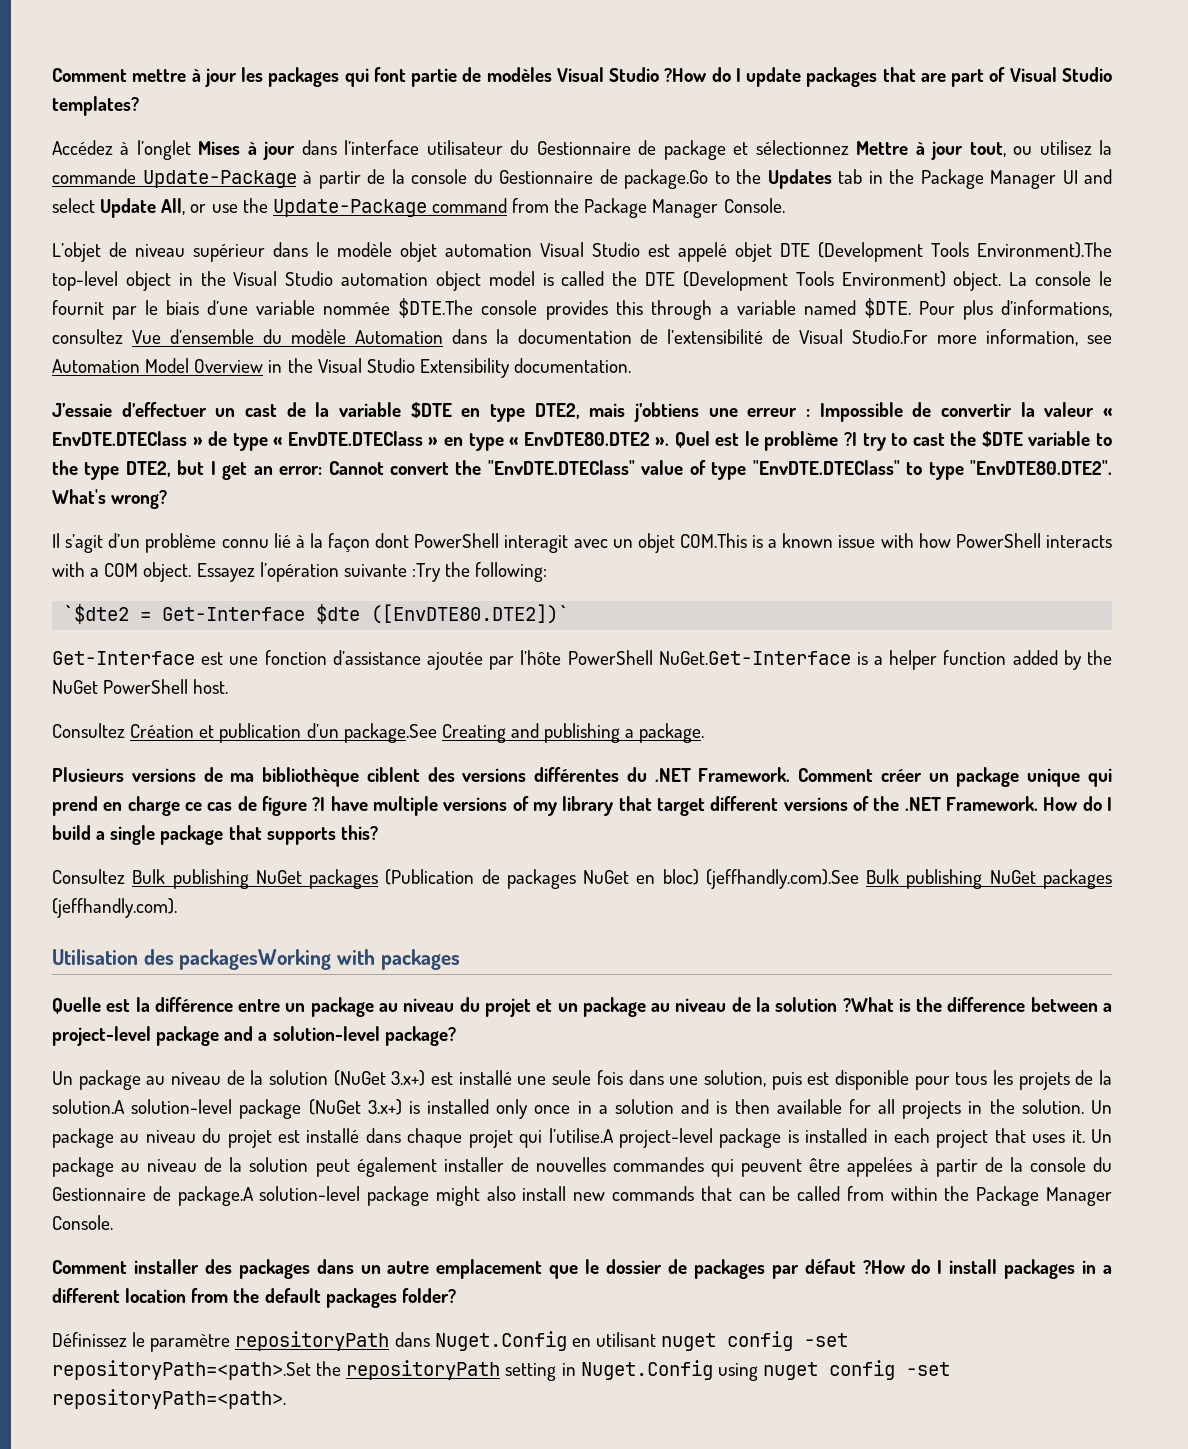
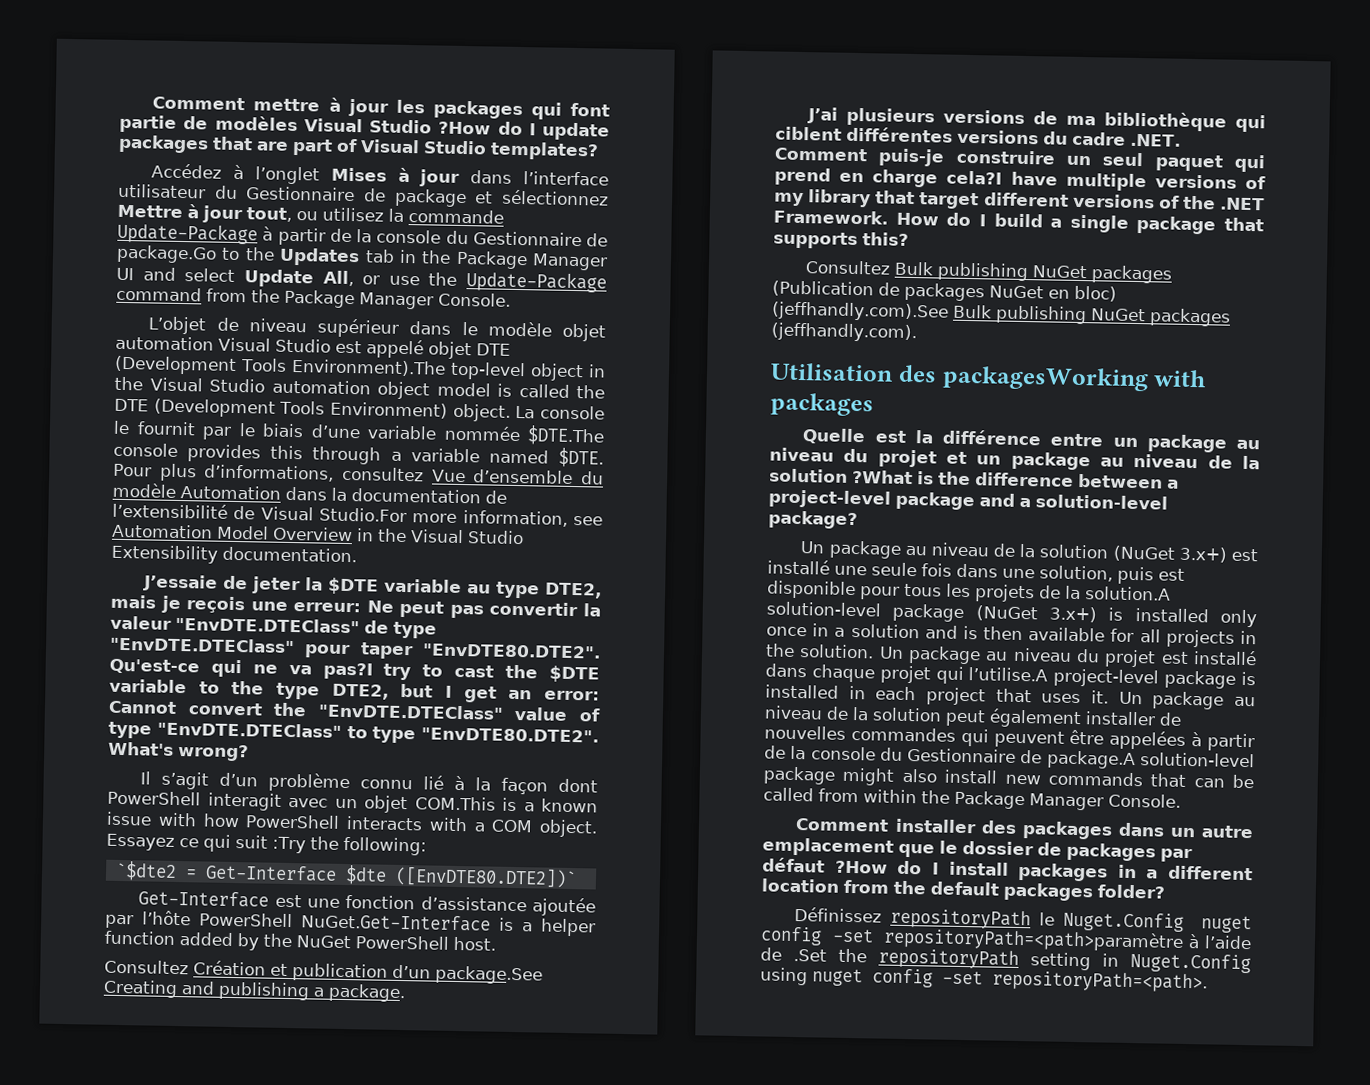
- J’essaie d’effectuer un cast de la variable $DTE en type DTE2, mais j’obtiens une erreur : Impossible de convertir la valeur « EnvDTE.DTEClass » de type « EnvDTE.DTEClass » en type « EnvDTE80.DTE2 ». Quel est le problème ?I try to cast the $DTE variable to the type DTE2, but I get an error: Cannot convert the "EnvDTE.DTEClass" value of type "EnvDTE.DTEClass" to type "EnvDTE80.DTE2". What's wrong?
+ J’essaie de jeter la $DTE variable au type DTE2, mais je reçois une erreur: Ne peut pas convertir la valeur "EnvDTE.DTEClass" de type "EnvDTE.DTEClass" pour taper "EnvDTE80.DTE2". Qu'est-ce qui ne va pas?I try to cast the $DTE variable to the type DTE2, but I get an error: Cannot convert the "EnvDTE.DTEClass" value of type "EnvDTE.DTEClass" to type "EnvDTE80.DTE2". What's wrong?
- Essayez l’opération suivante :Try the following:
+ Essayez ce qui suit :Try the following:
- Plusieurs versions de ma bibliothèque ciblent des versions différentes du .NET Framework. Comment créer un package unique qui prend en charge ce cas de figure ?I have multiple versions of my library that target different versions of the .NET Framework.
+ J’ai plusieurs versions de ma bibliothèque qui ciblent différentes versions du cadre .NET. Comment puis-je construire un seul paquet qui prend en charge cela?I have multiple versions of my library that target different versions of the .NET Framework.
- Définissez le paramètre repositoryPath dans Nuget.Config en utilisant nuget config -set repositoryPath=<path>.Set the repositoryPath setting in Nuget.Config using nuget config -set repositoryPath=<path>.
+ Définissez repositoryPath le Nuget.Config nuget config -set repositoryPath=<path>paramètre à l’aide de .Set the repositoryPath setting in Nuget.Config using nuget config -set repositoryPath=<path>.

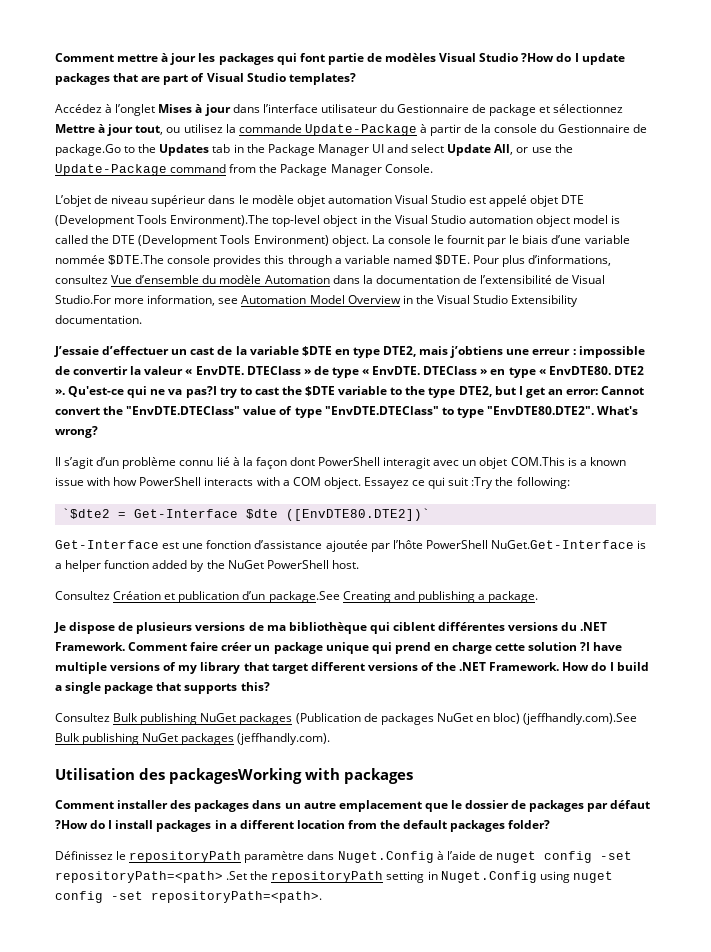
- J’essaie de jeter la $DTE variable au type DTE2, mais je reçois une erreur: Ne peut pas convertir la valeur "EnvDTE.DTEClass" de type "EnvDTE.DTEClass" pour taper "EnvDTE80.DTE2". Qu'est-ce qui ne va pas?I try to cast the $DTE variable to the type DTE2, but I get an error: Cannot convert the "EnvDTE.DTEClass" value of type "EnvDTE.DTEClass" to type "EnvDTE80.DTE2". What's wrong?
+ J’essaie d’effectuer un cast de la variable $DTE en type DTE2, mais j’obtiens une erreur : impossible de convertir la valeur « EnvDTE. DTEClass » de type « EnvDTE. DTEClass » en type « EnvDTE80. DTE2 ». Qu'est-ce qui ne va pas?I try to cast the $DTE variable to the type DTE2, but I get an error: Cannot convert the "EnvDTE.DTEClass" value of type "EnvDTE.DTEClass" to type "EnvDTE80.DTE2". What's wrong?
- J’ai plusieurs versions de ma bibliothèque qui ciblent différentes versions du cadre .NET. Comment puis-je construire un seul paquet qui prend en charge cela?I have multiple versions of my library that target different versions of the .NET Framework.
+ Je dispose de plusieurs versions de ma bibliothèque qui ciblent différentes versions du .NET Framework. Comment faire créer un package unique qui prend en charge cette solution ?I have multiple versions of my library that target different versions of the .NET Framework.
- Quelle est la différence entre un package au niveau du projet et un package au niveau de la solution ?What is the difference between a project-level package and a solution-level package?
- Un package au niveau de la solution (NuGet 3.x+) est installé une seule fois dans une solution, puis est disponible pour tous les projets de la solution.A solution-level package (NuGet 3.x+) is installed only once in a solution and is then available for all projects in the solution. Un package au niveau du projet est installé dans chaque projet qui l’utilise.A project-level package is installed in each project that uses it. Un package au niveau de la solution peut également installer de nouvelles commandes qui peuvent être appelées à partir de la console du Gestionnaire de package.A solution-level package might also install new commands that can be called from within the Package Manager Console.
- Définissez repositoryPath le Nuget.Config nuget config -set repositoryPath=<path>paramètre à l’aide de .Set the repositoryPath setting in Nuget.Config using nuget config -set repositoryPath=<path>.
+ Définissez le repositoryPath paramètre dans Nuget.Config à l’aide de nuget config -set repositoryPath=<path> .Set the repositoryPath setting in Nuget.Config using nuget config -set repositoryPath=<path>.

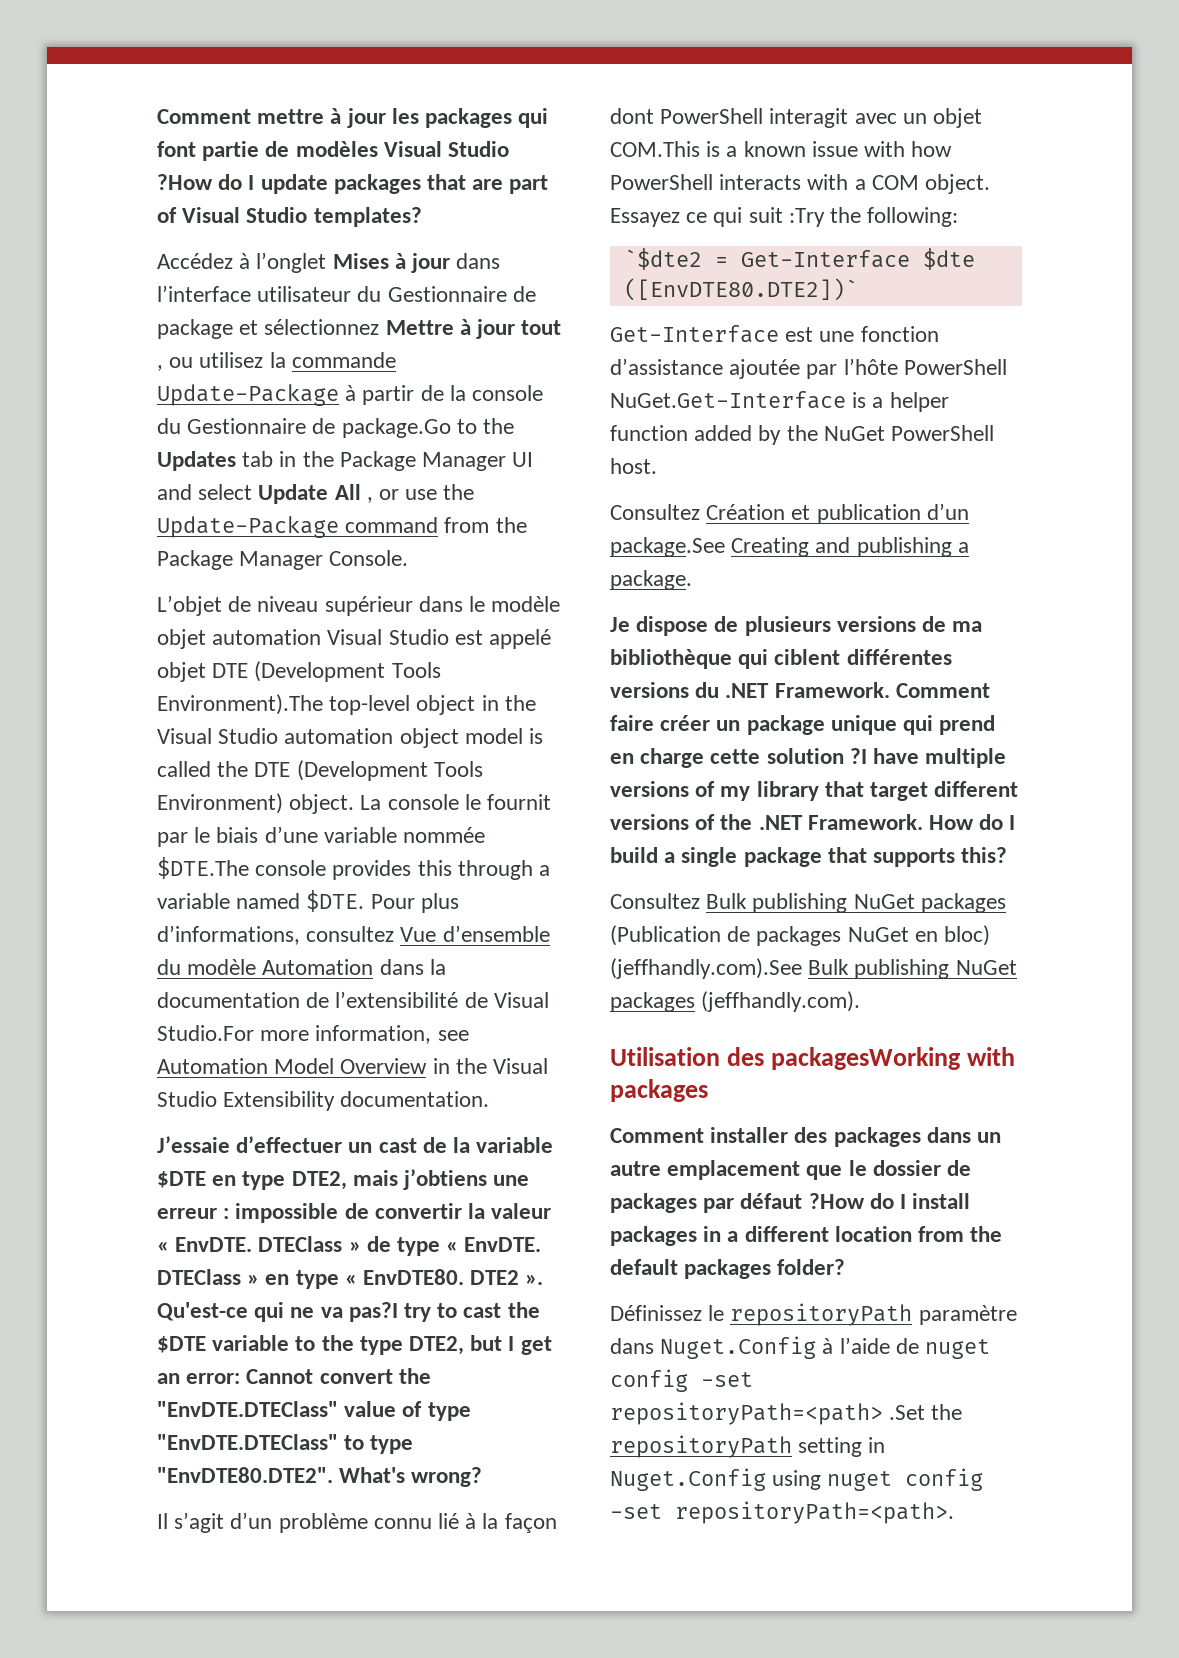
- Accédez à l’onglet Mises à jour dans l’interface utilisateur du Gestionnaire de package et sélectionnez Mettre à jour tout, ou utilisez la commande Update-Package à partir de la console du Gestionnaire de package.Go to the Updates tab in the Package Manager UI and select Update All, or use the Update-Package command from the Package Manager Console.
+ Accédez à l’onglet Mises à jour dans l’interface utilisateur du Gestionnaire de package et sélectionnez Mettre à jour tout , ou utilisez la commande Update-Package à partir de la console du Gestionnaire de package.Go to the Updates tab in the Package Manager UI and select Update All , or use the Update-Package command from the Package Manager Console.

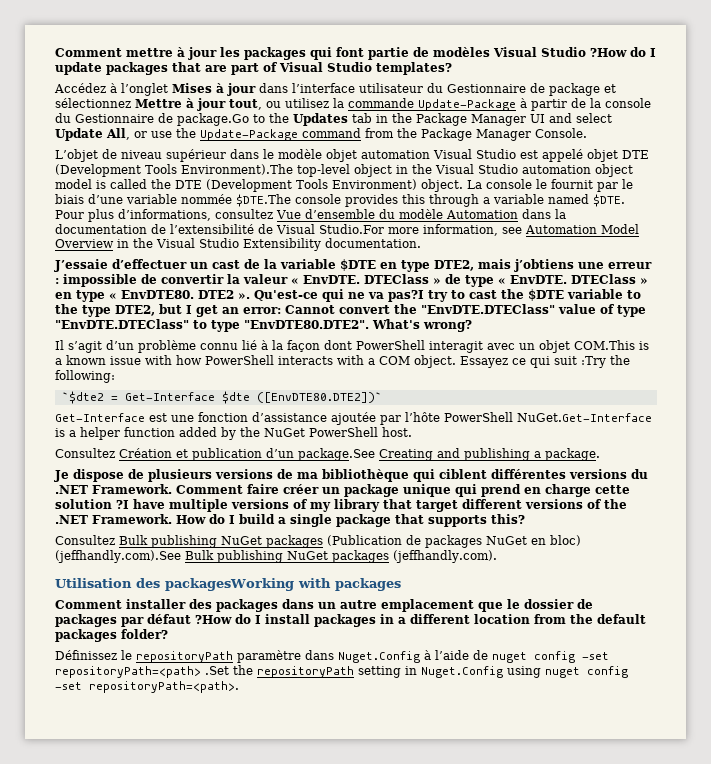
- Accédez à l’onglet Mises à jour dans l’interface utilisateur du Gestionnaire de package et sélectionnez Mettre à jour tout , ou utilisez la commande Update-Package à partir de la console du Gestionnaire de package.Go to the Updates tab in the Package Manager UI and select Update All , or use the Update-Package command from the Package Manager Console.
+ Accédez à l’onglet Mises à jour dans l’interface utilisateur du Gestionnaire de package et sélectionnez Mettre à jour tout, ou utilisez la commande Update-Package à partir de la console du Gestionnaire de package.Go to the Updates tab in the Package Manager UI and select Update All, or use the Update-Package command from the Package Manager Console.

